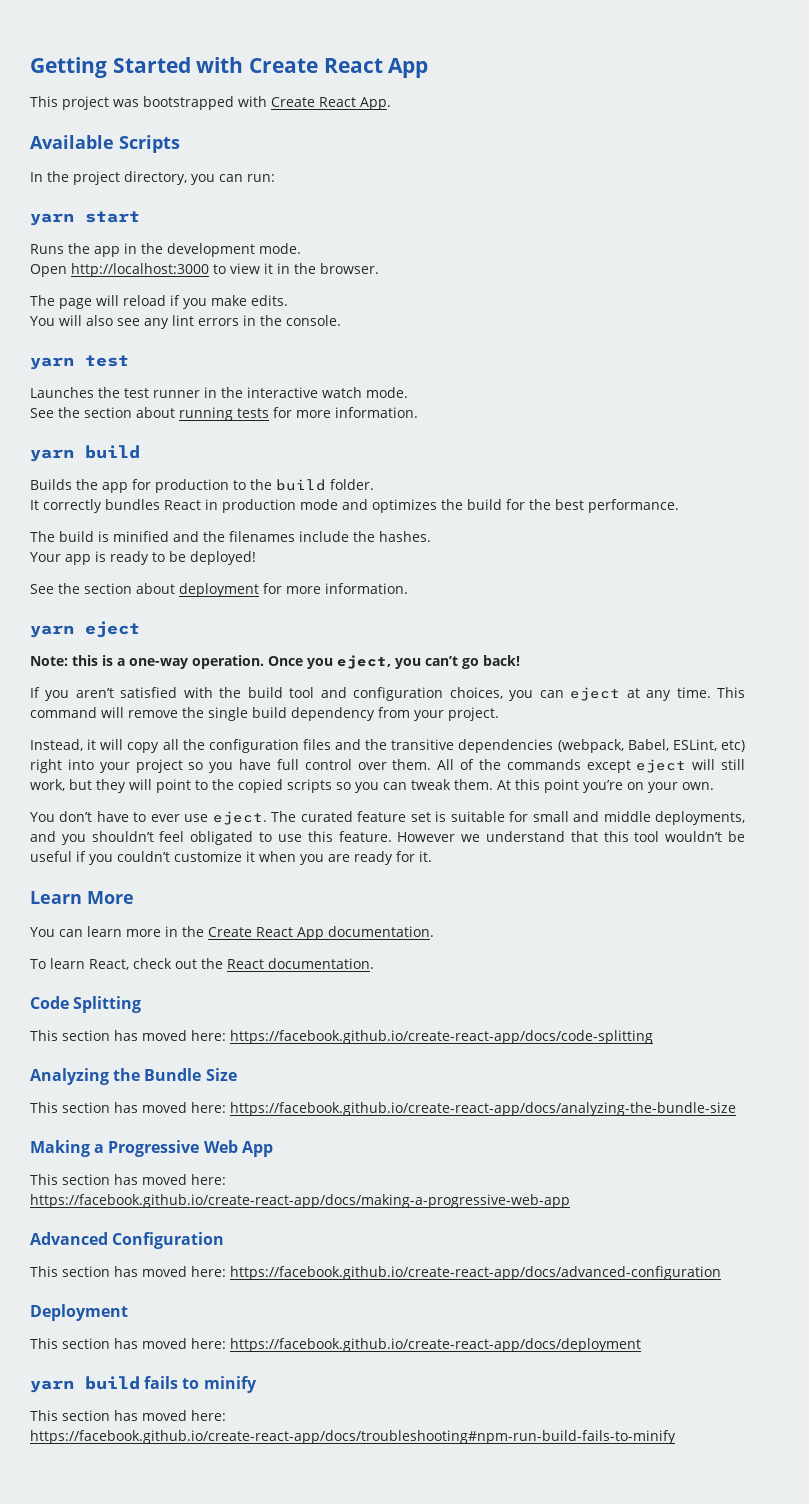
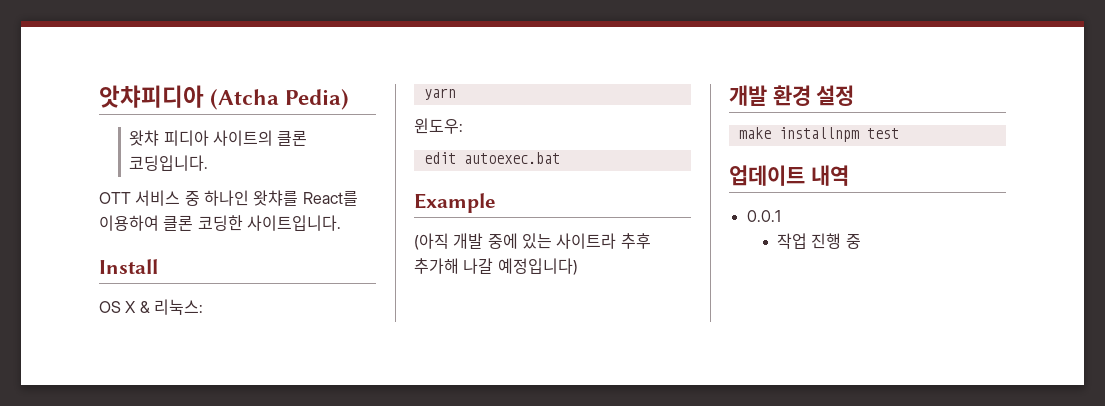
- Getting Started with Create React App
- This project was bootstrapped with Create React App.
- Available Scripts
- In the project directory, you can run:
- yarn start
- Runs the app in the development mode.
- Open http://localhost:3000 to view it in the browser.
- The page will reload if you make edits.
- You will also see any lint errors in the console.
- yarn test
- Launches the test runner in the interactive watch mode.
- See the section about running tests for more information.
- yarn build
- Builds the app for production to the build folder.
- It correctly bundles React in production mode and optimizes the build for the best performance.
- The build is minified and the filenames include the hashes.
- Your app is ready to be deployed!
- See the section about deployment for more information.
- yarn eject
- Note: this is a one-way operation. Once you eject, you can’t go back!
- If you aren’t satisfied with the build tool and configuration choices, you can eject at any time. This command will remove the single build dependency from your project.
- Instead, it will copy all the configuration files and the transitive dependencies (webpack, Babel, ESLint, etc) right into your project so you have full control over them. All of the commands except eject will still work, but they will point to the copied scripts so you can tweak them. At this point you’re on your own.
- You don’t have to ever use eject. The curated feature set is suitable for small and middle deployments, and you shouldn’t feel obligated to use this feature. However we understand that this tool wouldn’t be useful if you couldn’t customize it when you are ready for it.
- Learn More
- You can learn more in the Create React App documentation.
- To learn React, check out the React documentation.
- Code Splitting
- This section has moved here: https://facebook.github.io/create-react-app/docs/code-splitting
- Analyzing the Bundle Size
- This section has moved here: https://facebook.github.io/create-react-app/docs/analyzing-the-bundle-size
- Making a Progressive Web App
- This section has moved here: https://facebook.github.io/create-react-app/docs/making-a-progressive-web-app
- Advanced Configuration
- This section has moved here: https://facebook.github.io/create-react-app/docs/advanced-configuration
- Deployment
- This section has moved here: https://facebook.github.io/create-react-app/docs/deployment
- yarn build fails to minify
- This section has moved here: https://facebook.github.io/create-react-app/docs/troubleshooting#npm-run-build-fails-to-minify
+ 앗챠피디아 (Atcha Pedia)
+ 왓챠 피디아 사이트의 클론 코딩입니다.
+ OTT 서비스 중 하나인 왓챠를 React를 이용하여 클론 코딩한 사이트입니다.
+ Install
+ OS X & 리눅스:
+ yarn
+ 윈도우:
+ edit autoexec.bat
+ Example
+ (아직 개발 중에 있는 사이트라 추후 추가해 나갈 예정입니다)
+ 개발 환경 설정
+ make installnpm test
+ 업데이트 내역
+ 0.0.1
+ 작업 진행 중

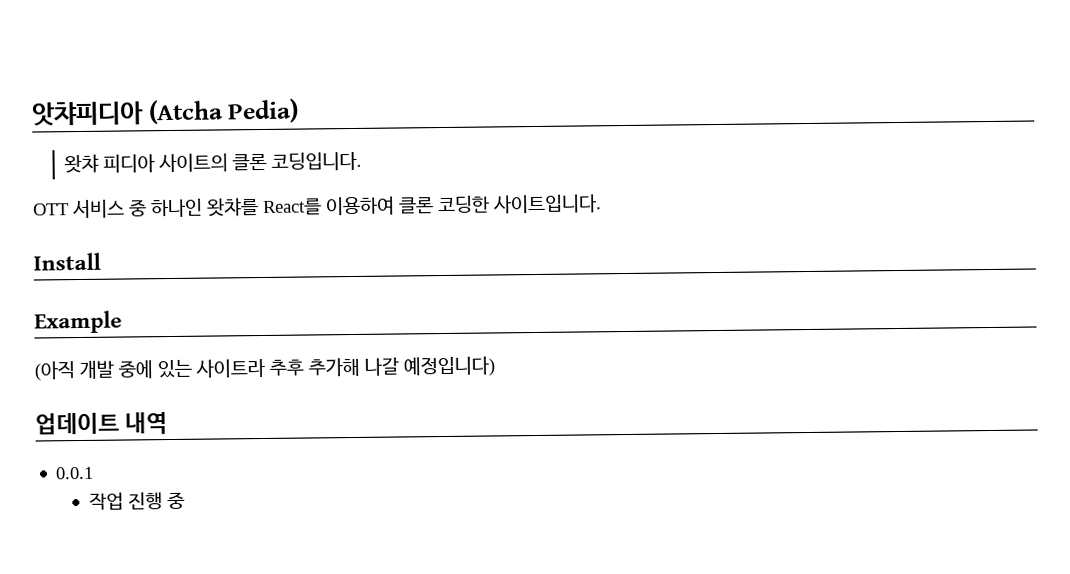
- OS X & 리눅스:
- yarn
- 윈도우:
- edit autoexec.bat
- 개발 환경 설정
- make installnpm test

